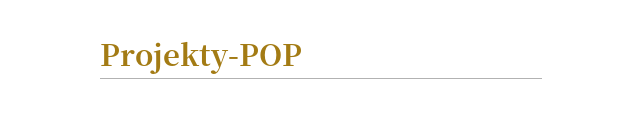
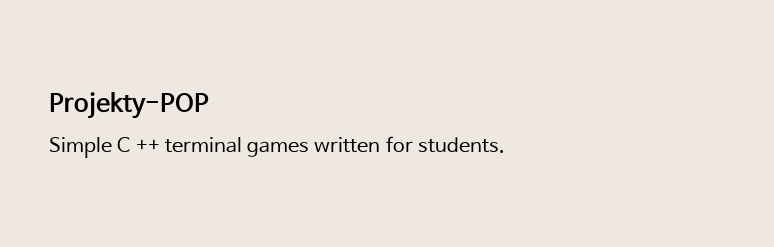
+ Simple C ++ terminal games written for students.

